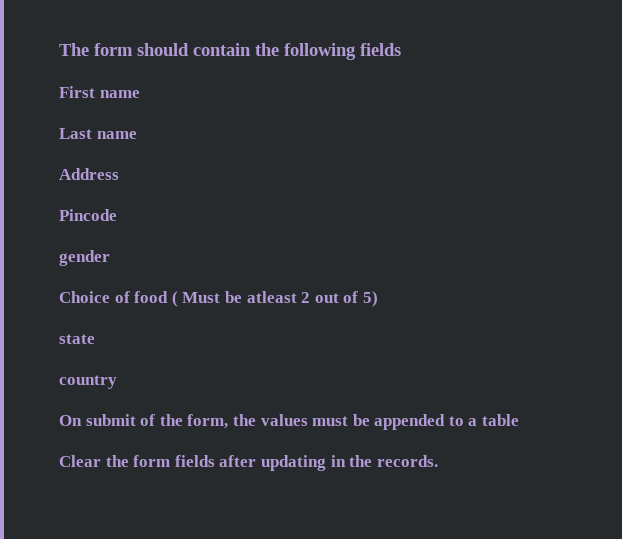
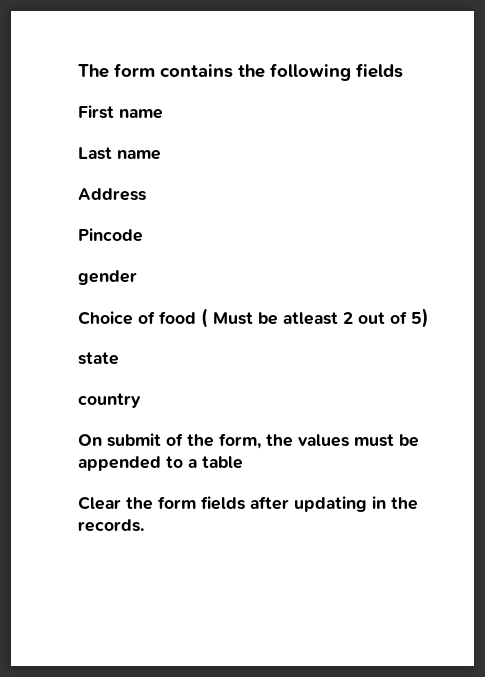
- The form should contain the following fields
+ The form contains the following fields

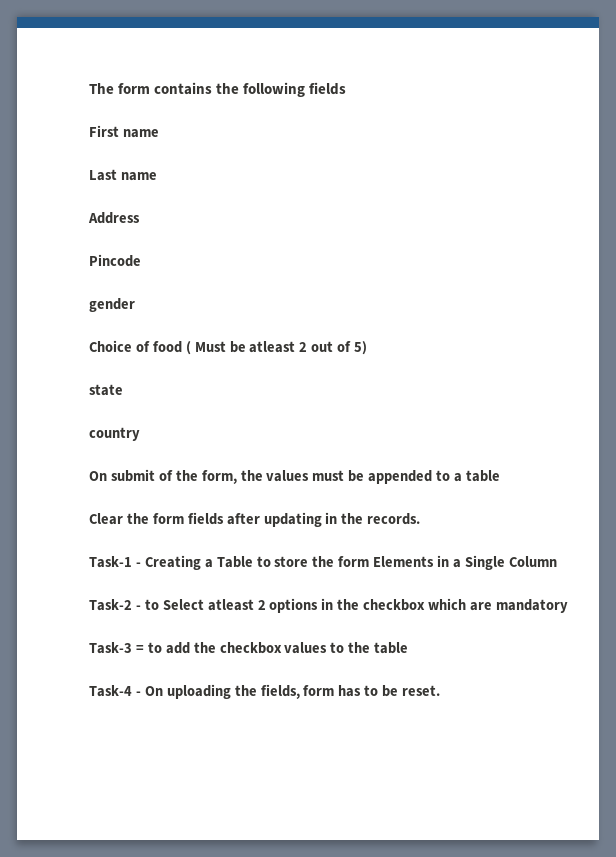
+ Task-1 - Creating a Table to store the form Elements in a Single Column
+ Task-2 - to Select atleast 2 options in the checkbox which are mandatory
+ Task-3 = to add the checkbox values to the table
+ Task-4 - On uploading the fields, form has to be reset.

